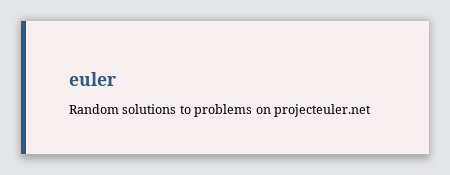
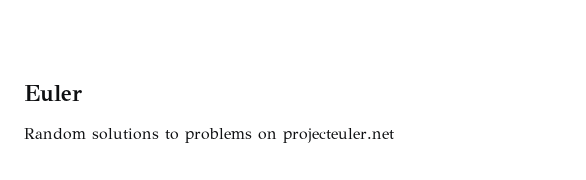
- euler
+ Euler

